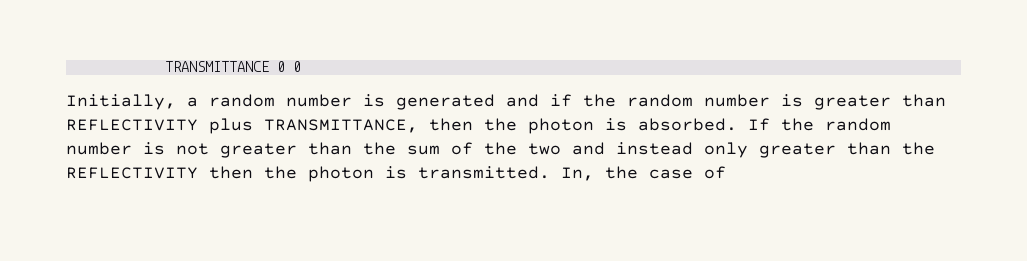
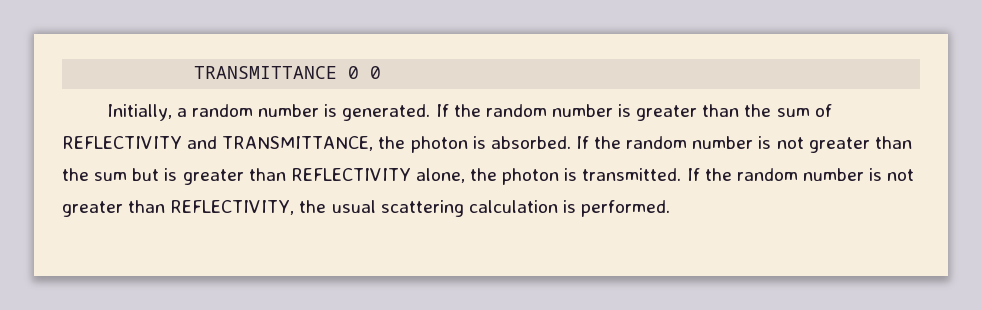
- Initially, a random number is generated and if the random number is greater than REFLECTIVITY plus TRANSMITTANCE, then the photon is absorbed.
+ Initially, a random number is generated. If the random number is greater than the sum of REFLECTIVITY and TRANSMITTANCE, the photon is absorbed.
- If the random number is not greater than the sum of the two and instead only greater than the REFLECTIVITY then the photon is transmitted. In, the case of
+ If the random number is not greater than the sum but is greater than REFLECTIVITY alone, the photon is transmitted. If the random number is not greater than REFLECTIVITY, the usual scattering calculation is performed.

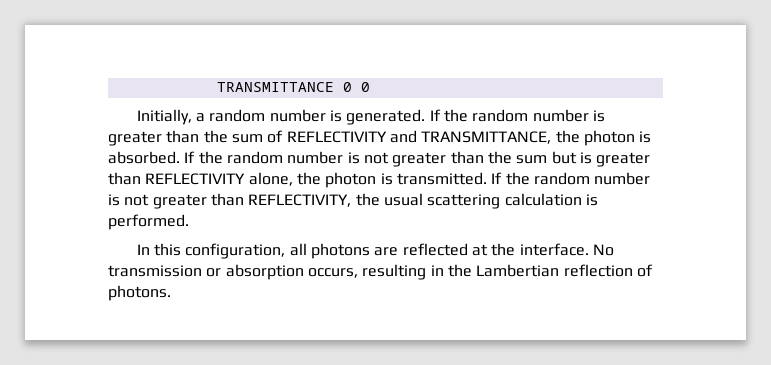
+ In this configuration, all photons are reflected at the interface. No transmission or absorption occurs, resulting in the Lambertian reflection of photons.

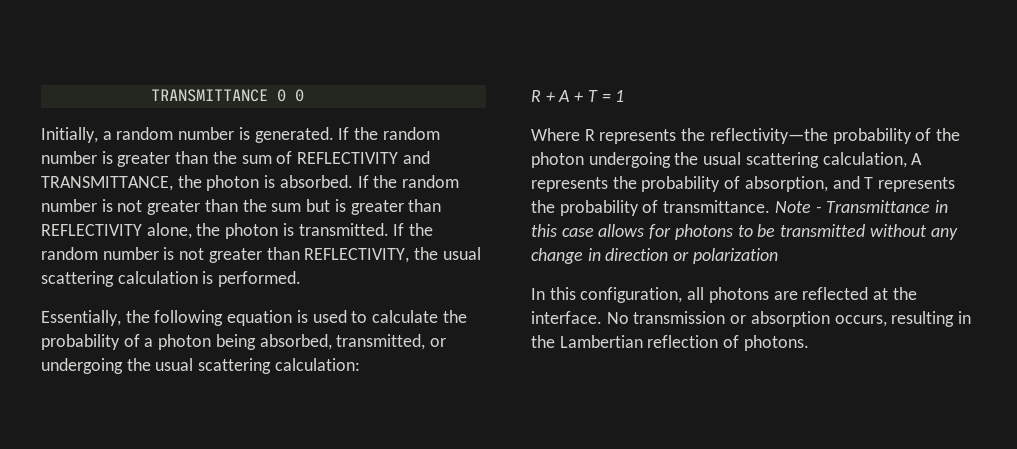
+ Essentially, the following equation is used to calculate the probability of a photon being absorbed, transmitted, or undergoing the usual scattering calculation:
+ R + A + T = 1
+ Where R represents the reflectivity—the probability of the photon undergoing the usual scattering calculation, A represents the probability of absorption, and T represents the probability of transmittance. Note - Transmittance in this case allows for photons to be transmitted without any change in direction or polarization

